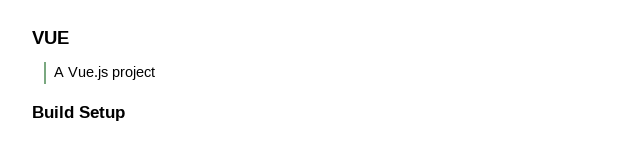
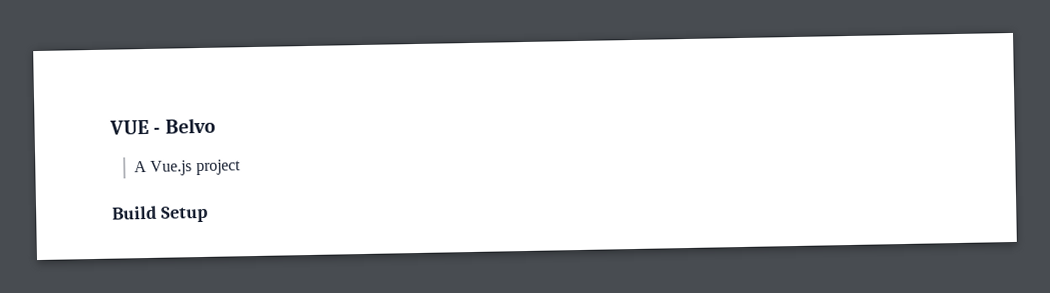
- VUE
+ VUE - Belvo

